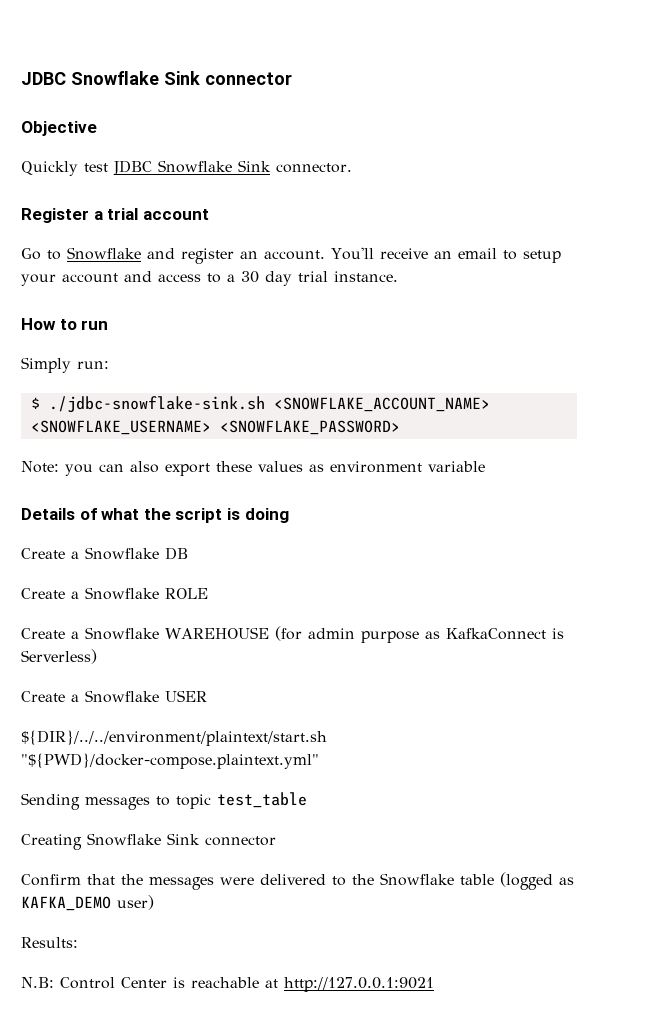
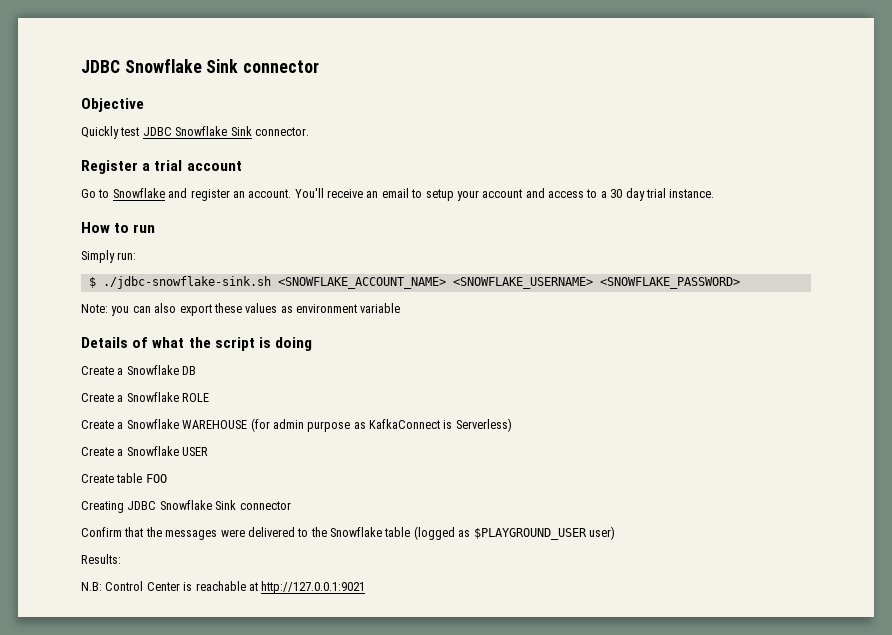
- ${DIR}/../../environment/plaintext/start.sh "${PWD}/docker-compose.plaintext.yml"
- Sending messages to topic test_table
+ Create table FOO
- Creating Snowflake Sink connector
+ Creating JDBC Snowflake Sink connector
- Confirm that the messages were delivered to the Snowflake table (logged as KAFKA_DEMO user)
+ Confirm that the messages were delivered to the Snowflake table (logged as $PLAYGROUND_USER user)

